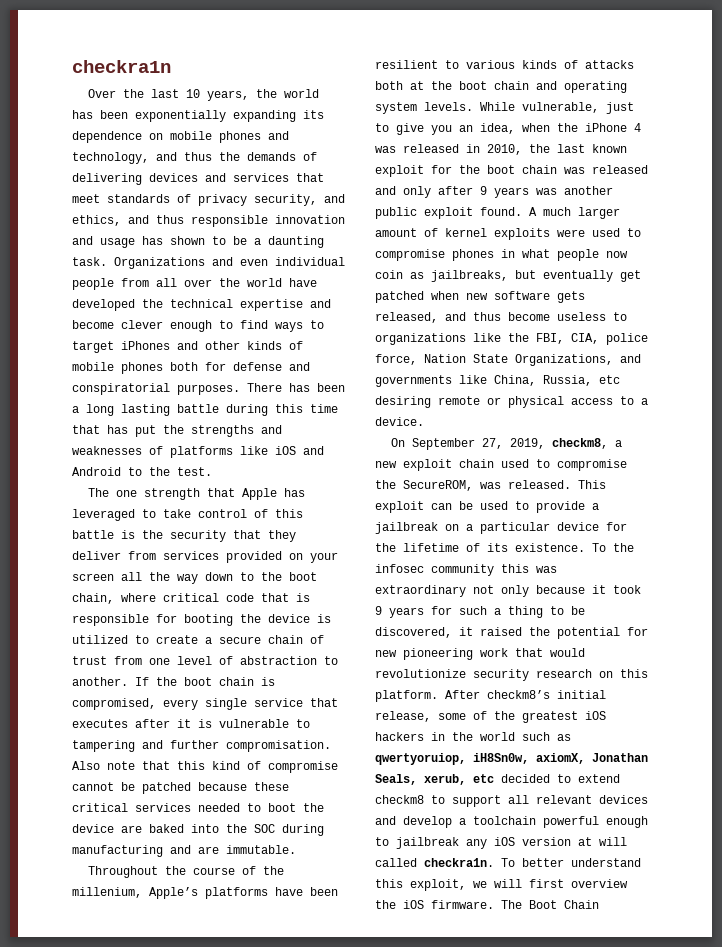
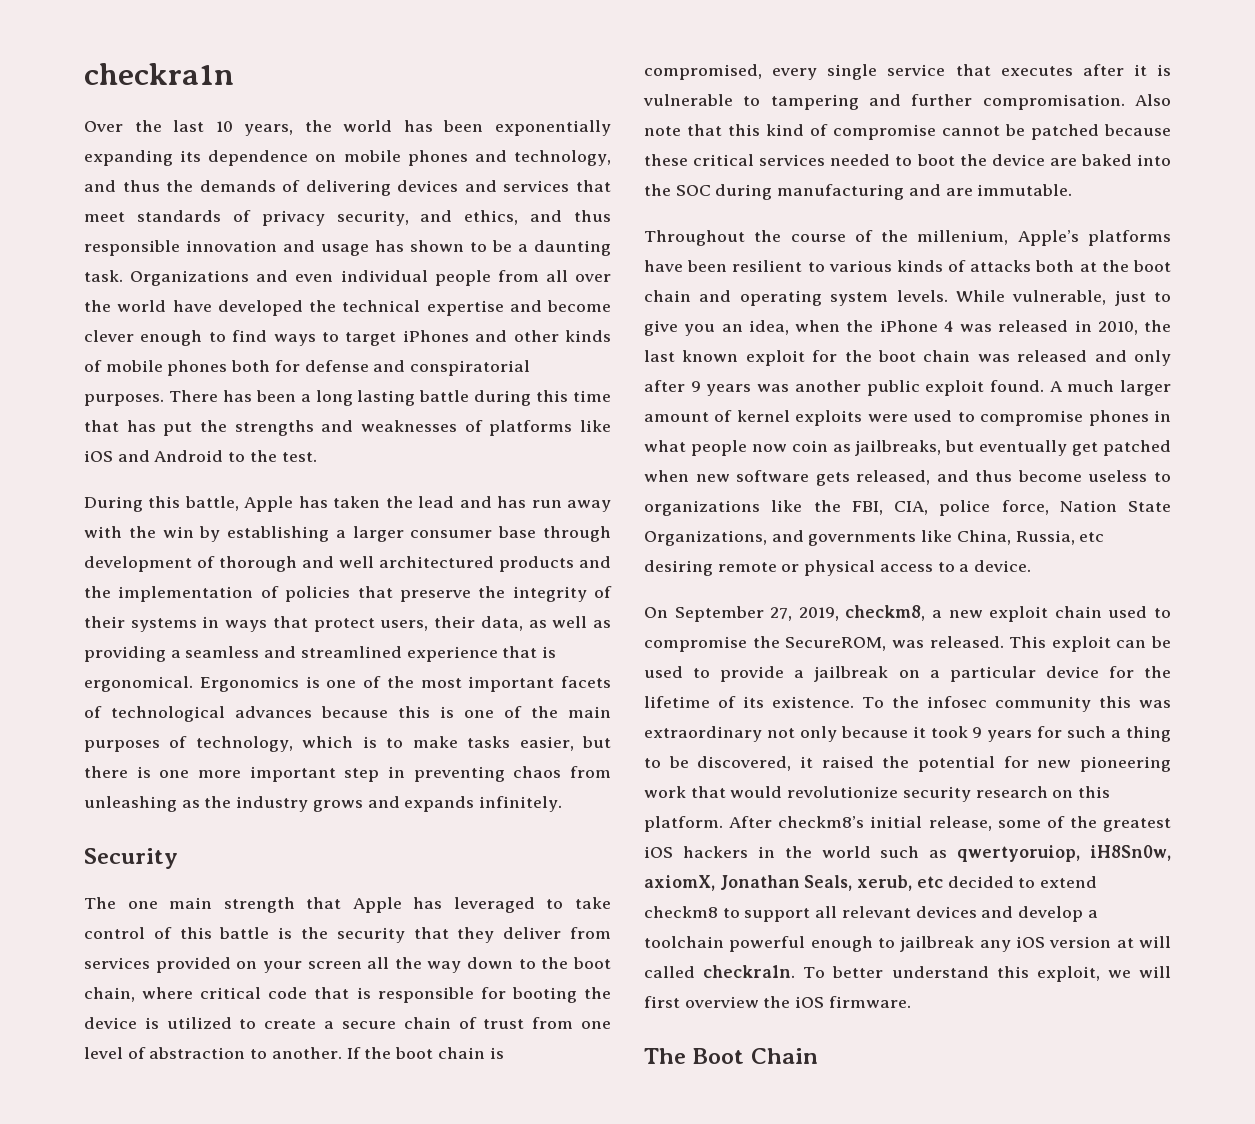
+ During this battle, Apple has taken the lead and has run away with the win by establishing a larger consumer base through development of thorough and well architectured products and the implementation of policies that preserve the integrity of their systems in ways that protect users, their data, as well as providing a seamless and streamlined experience that is ergonomical. Ergonomics is one of the most important facets of technological advances because this is one of the main purposes of technology, which is to make tasks easier, but there is one more important step in preventing chaos from unleashing as the industry grows and expands infinitely.
+ Security
- The one strength that Apple has leveraged to take control of this battle is the security that they deliver from services provided on your screen all the way down to the boot chain, where critical code that is responsible for booting the device is utilized to create a secure chain of trust from one level of abstraction to another.
+ The one main strength that Apple has leveraged to take control of this battle is the security that they deliver from services provided on your screen all the way down to the boot chain, where critical code that is responsible for booting the device is utilized to create a secure chain of trust from one level of abstraction to another.
- To better understand this exploit, we will first overview the iOS firmware. The Boot Chain
+ To better understand this exploit, we will first overview the iOS firmware.
+ The Boot Chain

